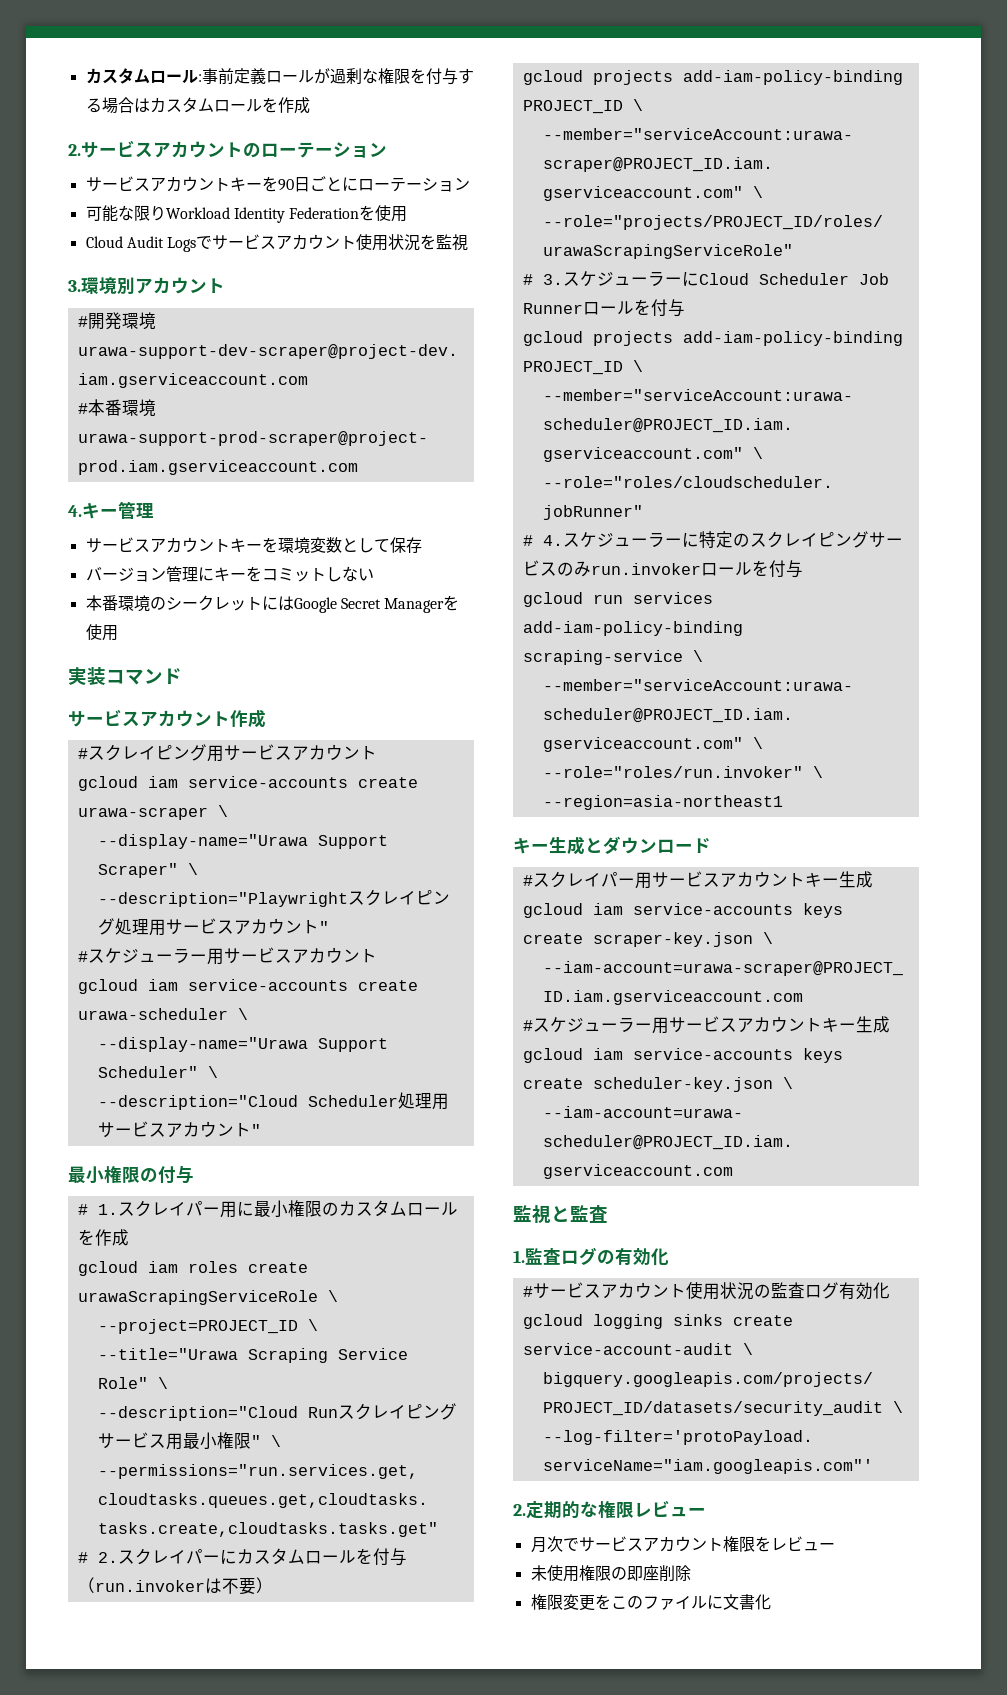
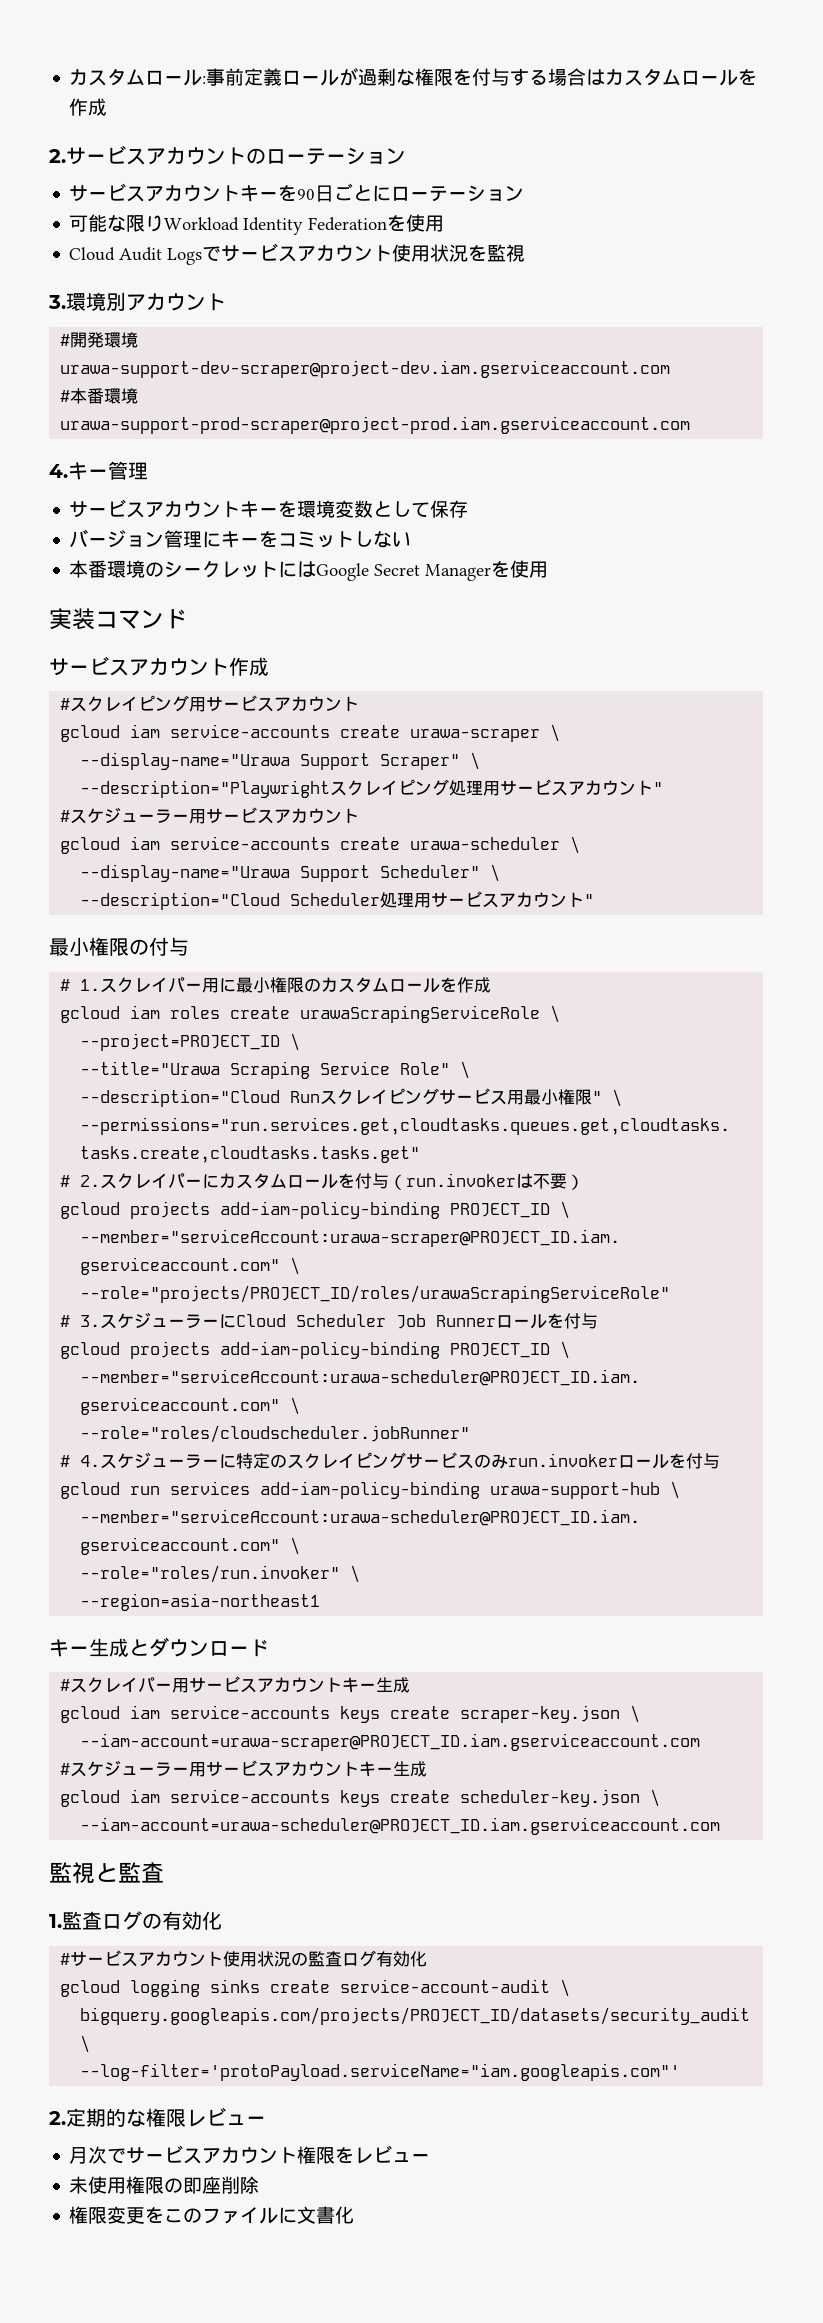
- gcloud run services add-iam-policy-binding scraping-service \
+ gcloud run services add-iam-policy-binding urawa-support-hub \

